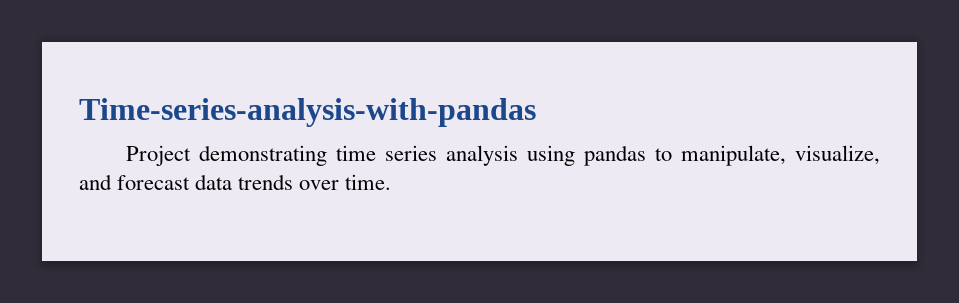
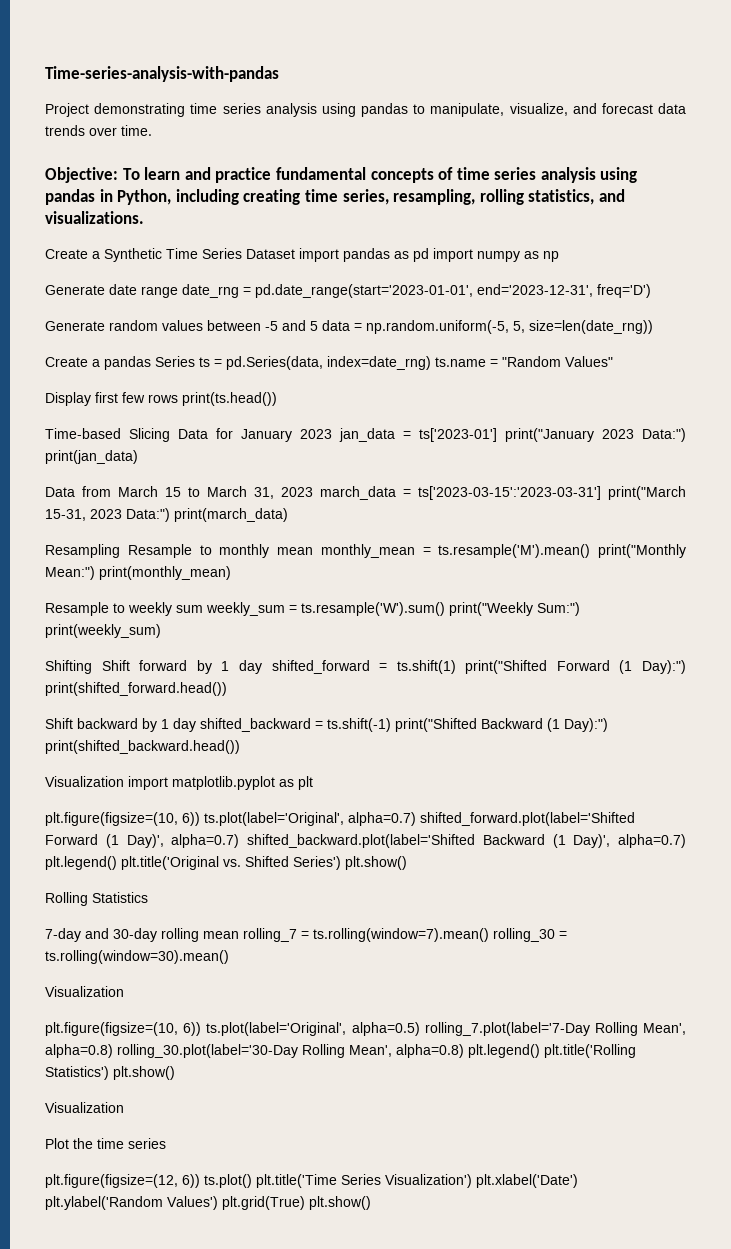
+ Objective: To learn and practice fundamental concepts of time series analysis using pandas in Python, including creating time series, resampling, rolling statistics, and visualizations.
+ Create a Synthetic Time Series Dataset import pandas as pd import numpy as np
+ Generate date range date_rng = pd.date_range(start='2023-01-01', end='2023-12-31', freq='D')
+ Generate random values between -5 and 5 data = np.random.uniform(-5, 5, size=len(date_rng))
+ Create a pandas Series ts = pd.Series(data, index=date_rng) ts.name = "Random Values"
+ Display first few rows print(ts.head())
+ Time-based Slicing Data for January 2023 jan_data = ts['2023-01'] print("January 2023 Data:") print(jan_data)
+ Data from March 15 to March 31, 2023 march_data = ts['2023-03-15':'2023-03-31'] print("March 15-31, 2023 Data:") print(march_data)
+ Resampling Resample to monthly mean monthly_mean = ts.resample('M').mean() print("Monthly Mean:") print(monthly_mean)
+ Resample to weekly sum weekly_sum = ts.resample('W').sum() print("Weekly Sum:") print(weekly_sum)
+ Shifting Shift forward by 1 day shifted_forward = ts.shift(1) print("Shifted Forward (1 Day):") print(shifted_forward.head())
+ Shift backward by 1 day shifted_backward = ts.shift(-1) print("Shifted Backward (1 Day):") print(shifted_backward.head())
+ Visualization import matplotlib.pyplot as plt
+ plt.figure(figsize=(10, 6)) ts.plot(label='Original', alpha=0.7) shifted_forward.plot(label='Shifted Forward (1 Day)', alpha=0.7) shifted_backward.plot(label='Shifted Backward (1 Day)', alpha=0.7) plt.legend() plt.title('Original vs. Shifted Series') plt.show()
+ Rolling Statistics
+ 7-day and 30-day rolling mean rolling_7 = ts.rolling(window=7).mean() rolling_30 = ts.rolling(window=30).mean()
+ Visualization
+ plt.figure(figsize=(10, 6)) ts.plot(label='Original', alpha=0.5) rolling_7.plot(label='7-Day Rolling Mean', alpha=0.8) rolling_30.plot(label='30-Day Rolling Mean', alpha=0.8) plt.legend() plt.title('Rolling Statistics') plt.show()
+ Visualization
+ Plot the time series
+ plt.figure(figsize=(12, 6)) ts.plot() plt.title('Time Series Visualization') plt.xlabel('Date') plt.ylabel('Random Values') plt.grid(True) plt.show()

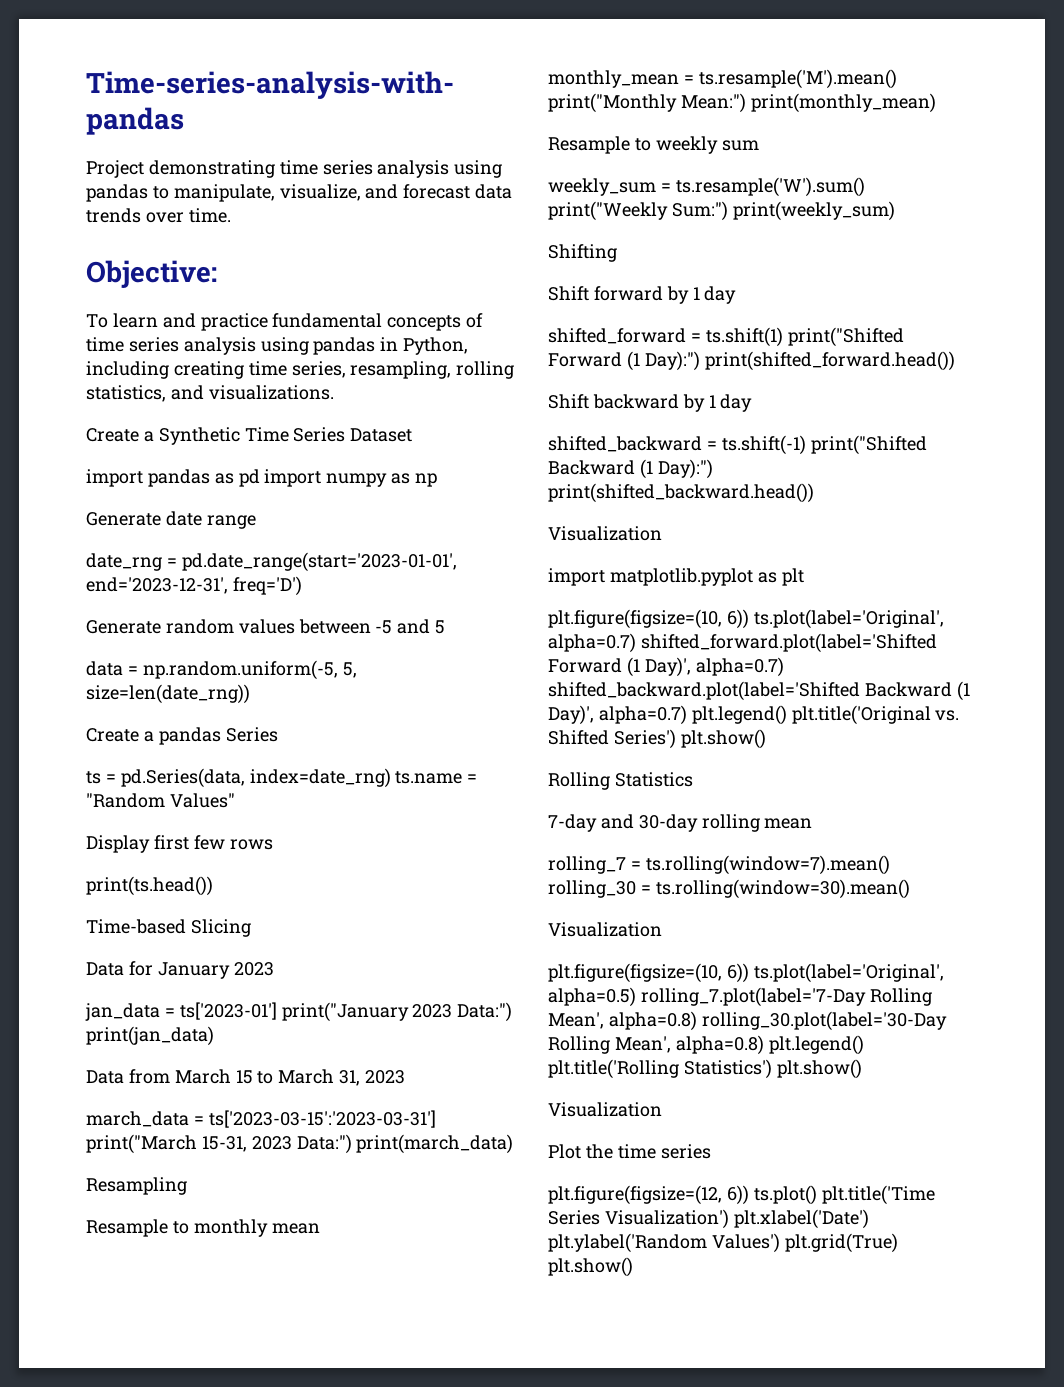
- Objective: To learn and practice fundamental concepts of time series analysis using pandas in Python, including creating time series, resampling, rolling statistics, and visualizations.
+ Objective:
+ To learn and practice fundamental concepts of time series analysis using pandas in Python, including creating time series, resampling, rolling statistics, and visualizations.
- Create a Synthetic Time Series Dataset import pandas as pd import numpy as np
+ Create a Synthetic Time Series Dataset
+ import pandas as pd import numpy as np
- Generate date range date_rng = pd.date_range(start='2023-01-01', end='2023-12-31', freq='D')
+ Generate date range
+ date_rng = pd.date_range(start='2023-01-01', end='2023-12-31', freq='D')
- Generate random values between -5 and 5 data = np.random.uniform(-5, 5, size=len(date_rng))
+ Generate random values between -5 and 5
+ data = np.random.uniform(-5, 5, size=len(date_rng))
- Create a pandas Series ts = pd.Series(data, index=date_rng) ts.name = "Random Values"
+ Create a pandas Series
+ ts = pd.Series(data, index=date_rng) ts.name = "Random Values"
- Display first few rows print(ts.head())
+ Display first few rows
+ print(ts.head())
- Time-based Slicing Data for January 2023 jan_data = ts['2023-01'] print("January 2023 Data:") print(jan_data)
+ Time-based Slicing
+ Data for January 2023
+ jan_data = ts['2023-01'] print("January 2023 Data:") print(jan_data)
- Data from March 15 to March 31, 2023 march_data = ts['2023-03-15':'2023-03-31'] print("March 15-31, 2023 Data:") print(march_data)
+ Data from March 15 to March 31, 2023
+ march_data = ts['2023-03-15':'2023-03-31'] print("March 15-31, 2023 Data:") print(march_data)
- Resampling Resample to monthly mean monthly_mean = ts.resample('M').mean() print("Monthly Mean:") print(monthly_mean)
+ Resampling
+ Resample to monthly mean
+ monthly_mean = ts.resample('M').mean() print("Monthly Mean:") print(monthly_mean)
- Resample to weekly sum weekly_sum = ts.resample('W').sum() print("Weekly Sum:") print(weekly_sum)
+ Resample to weekly sum
+ weekly_sum = ts.resample('W').sum() print("Weekly Sum:") print(weekly_sum)
- Shifting Shift forward by 1 day shifted_forward = ts.shift(1) print("Shifted Forward (1 Day):") print(shifted_forward.head())
+ Shifting
+ Shift forward by 1 day
+ shifted_forward = ts.shift(1) print("Shifted Forward (1 Day):") print(shifted_forward.head())
- Shift backward by 1 day shifted_backward = ts.shift(-1) print("Shifted Backward (1 Day):") print(shifted_backward.head())
- Visualization import matplotlib.pyplot as plt
+ Shift backward by 1 day
+ shifted_backward = ts.shift(-1) print("Shifted Backward (1 Day):") print(shifted_backward.head())
+ Visualization
+ import matplotlib.pyplot as plt
- 7-day and 30-day rolling mean rolling_7 = ts.rolling(window=7).mean() rolling_30 = ts.rolling(window=30).mean()
+ 7-day and 30-day rolling mean
+ rolling_7 = ts.rolling(window=7).mean() rolling_30 = ts.rolling(window=30).mean()

